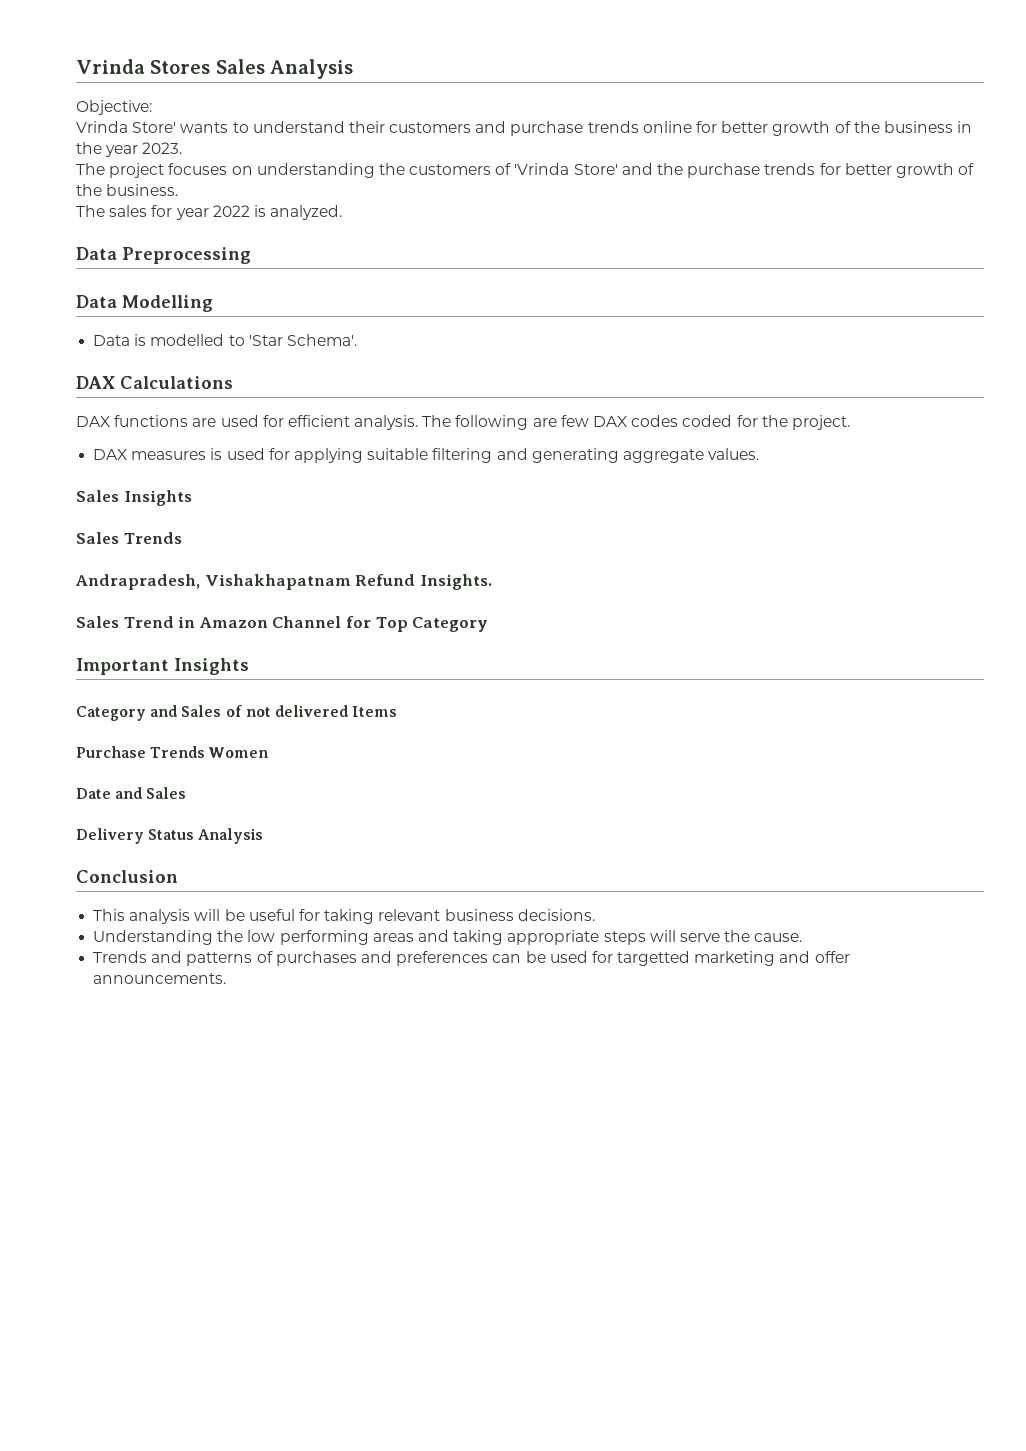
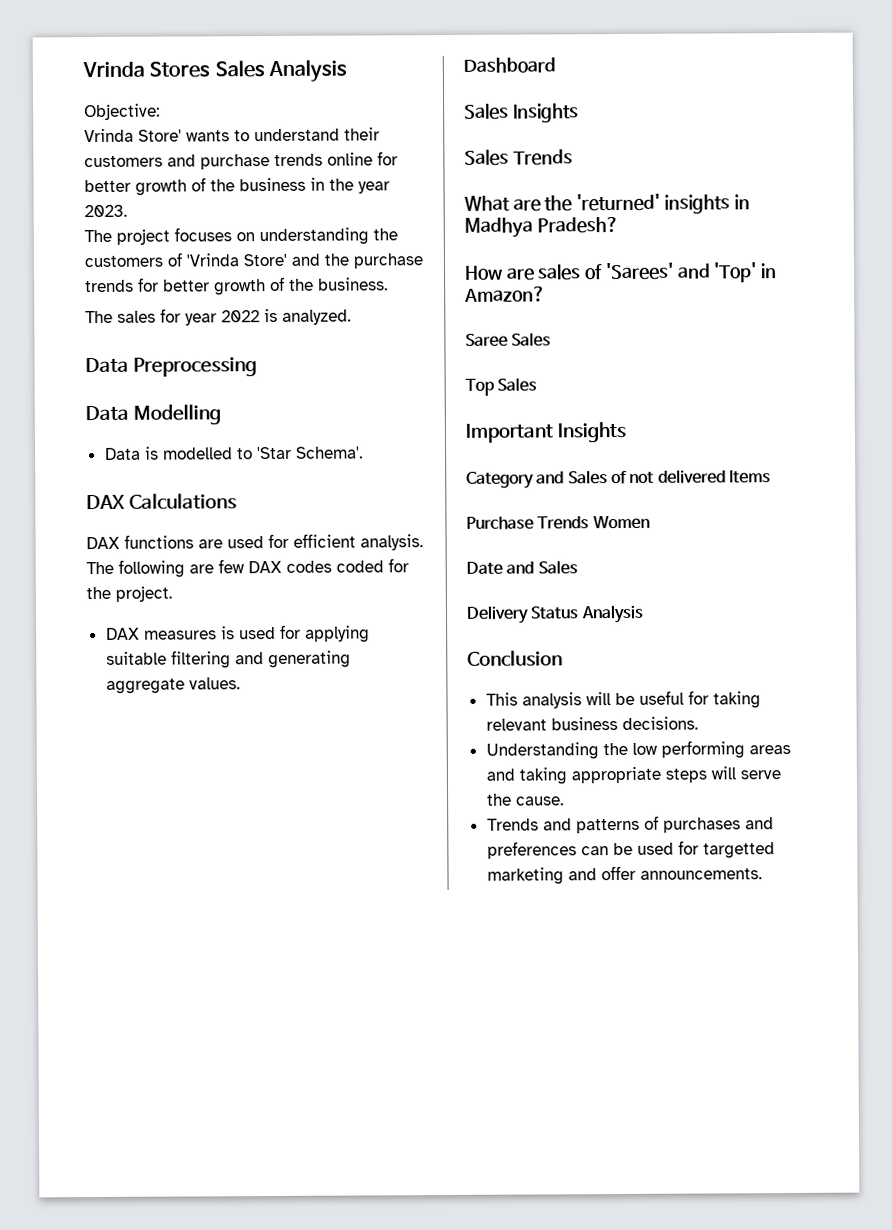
+ Dashboard
- Andrapradesh, Vishakhapatnam Refund Insights.
- Sales Trend in Amazon Channel for Top Category
+ What are the 'returned' insights in Madhya Pradesh?
+ How are sales of 'Sarees' and 'Top' in Amazon?
+ Saree Sales
+ Top Sales

